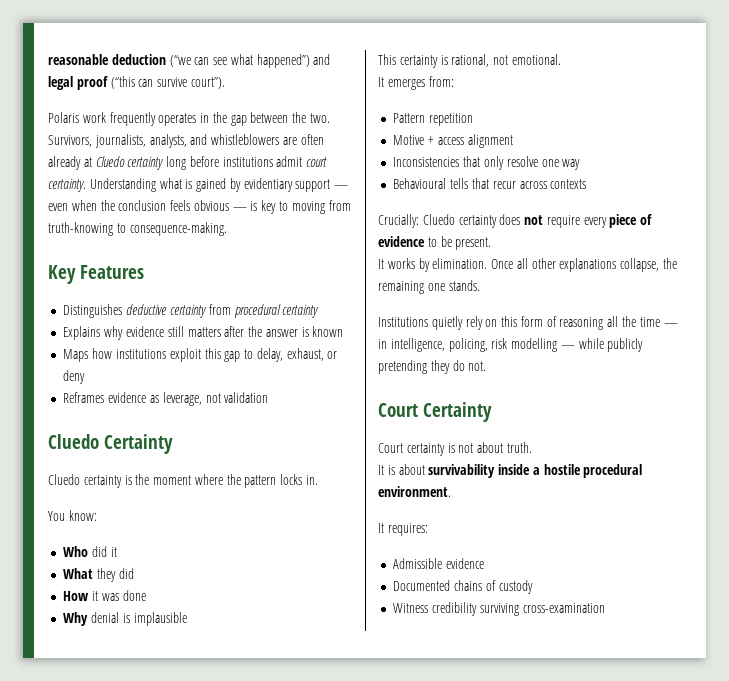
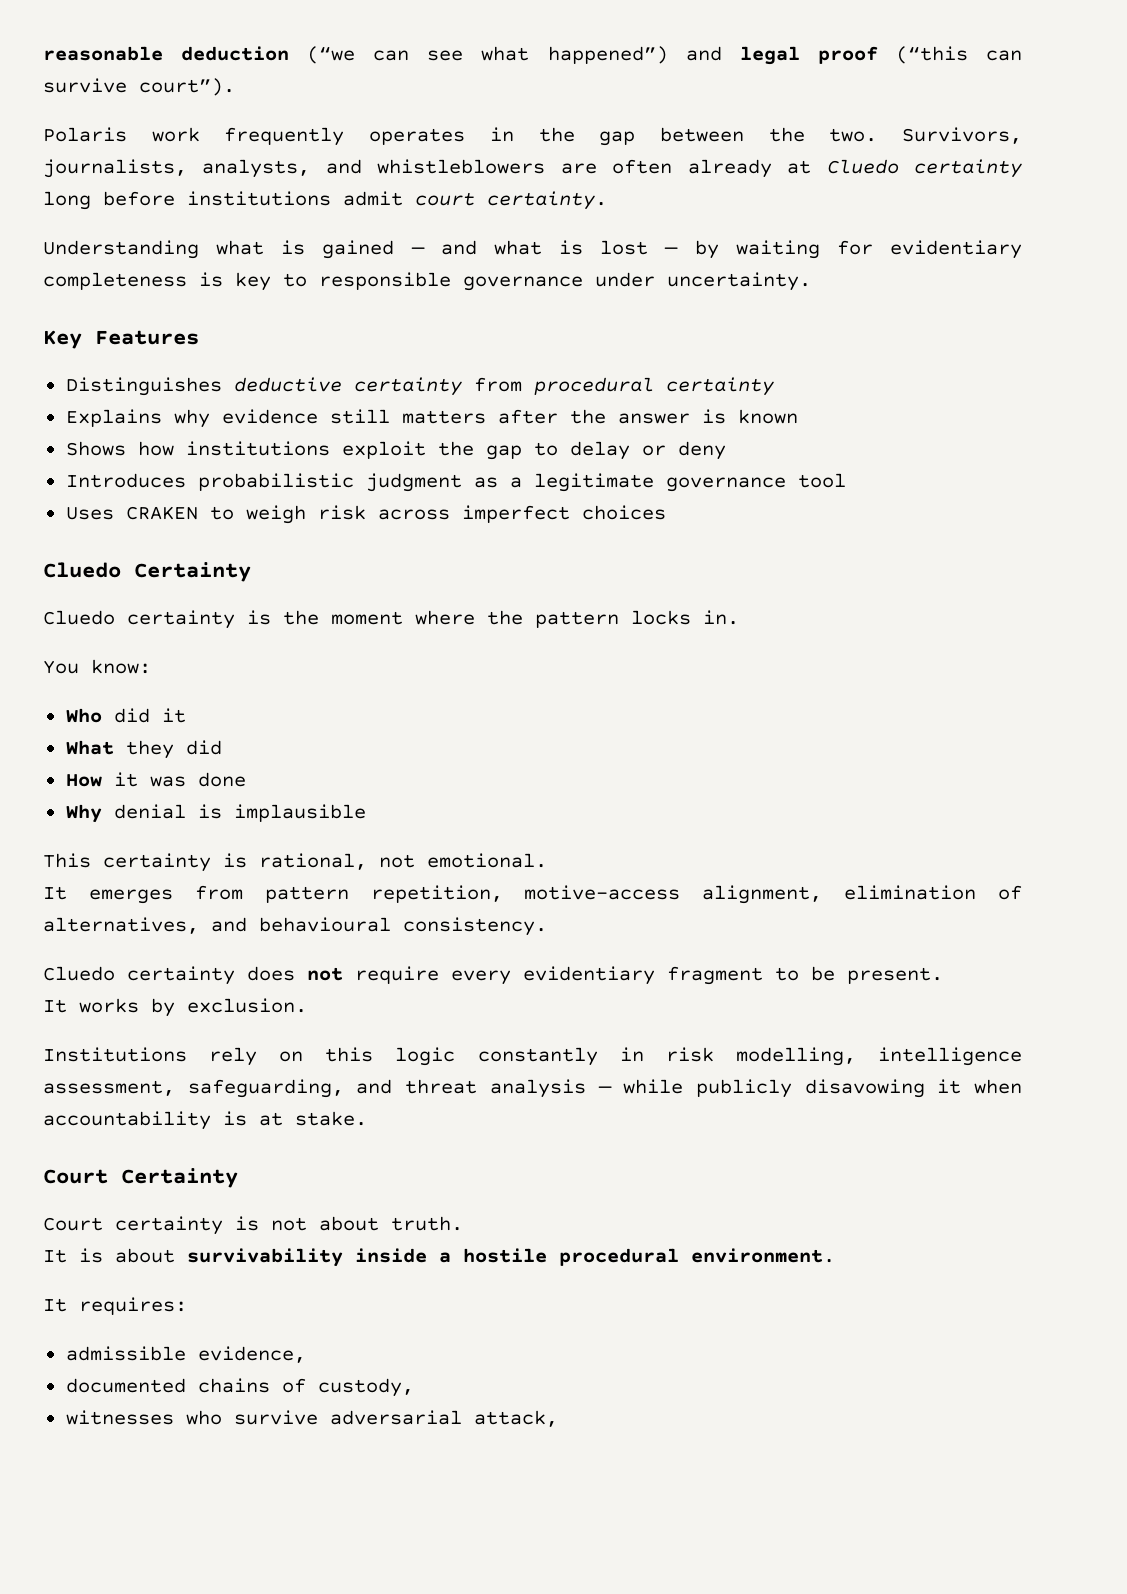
- Survivors, journalists, analysts, and whistleblowers are often already at Cluedo certainty long before institutions admit court certainty. Understanding what is gained by evidentiary support — even when the conclusion feels obvious — is key to moving from truth-knowing to consequence-making.
+ Survivors, journalists, analysts, and whistleblowers are often already at Cluedo certainty long before institutions admit court certainty.
+ Understanding what is gained — and what is lost — by waiting for evidentiary completeness is key to responsible governance under uncertainty.
- Maps how institutions exploit this gap to delay, exhaust, or deny
+ Shows how institutions exploit the gap to delay or deny
- Reframes evidence as leverage, not validation
+ Introduces probabilistic judgment as a legitimate governance tool
+ Uses CRAKEN to weigh risk across imperfect choices
- It emerges from:
- Pattern repetition
- Motive + access alignment
- Inconsistencies that only resolve one way
- Behavioural tells that recur across contexts
- Crucially: Cluedo certainty does not require every piece of evidence to be present.
+ It emerges from pattern repetition, motive–access alignment, elimination of alternatives, and behavioural consistency.
+ Cluedo certainty does not require every evidentiary fragment to be present.
- It works by elimination. Once all other explanations collapse, the remaining one stands.
+ It works by exclusion.
- Institutions quietly rely on this form of reasoning all the time — in intelligence, policing, risk modelling — while publicly pretending they do not.
+ Institutions rely on this logic constantly in risk modelling, intelligence assessment, safeguarding, and threat analysis — while publicly disavowing it when accountability is at stake.
- Admissible evidence
- Documented chains of custody
- Witness credibility surviving cross-examination
+ admissible evidence,
+ documented chains of custody,
+ witnesses who survive adversarial attack,

